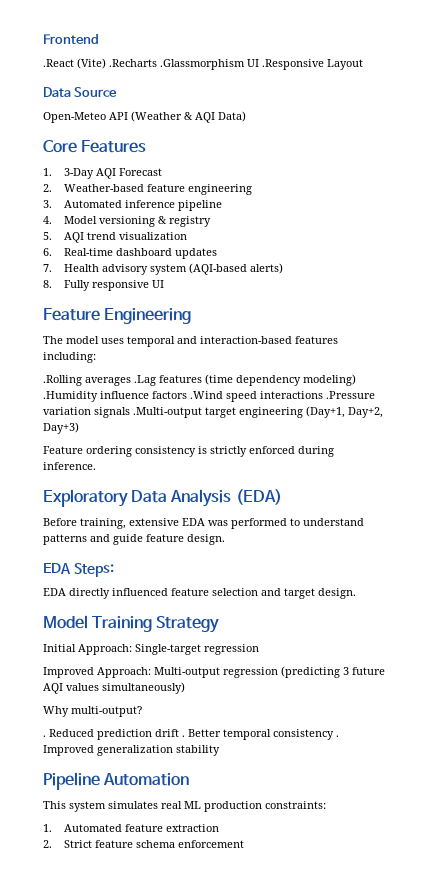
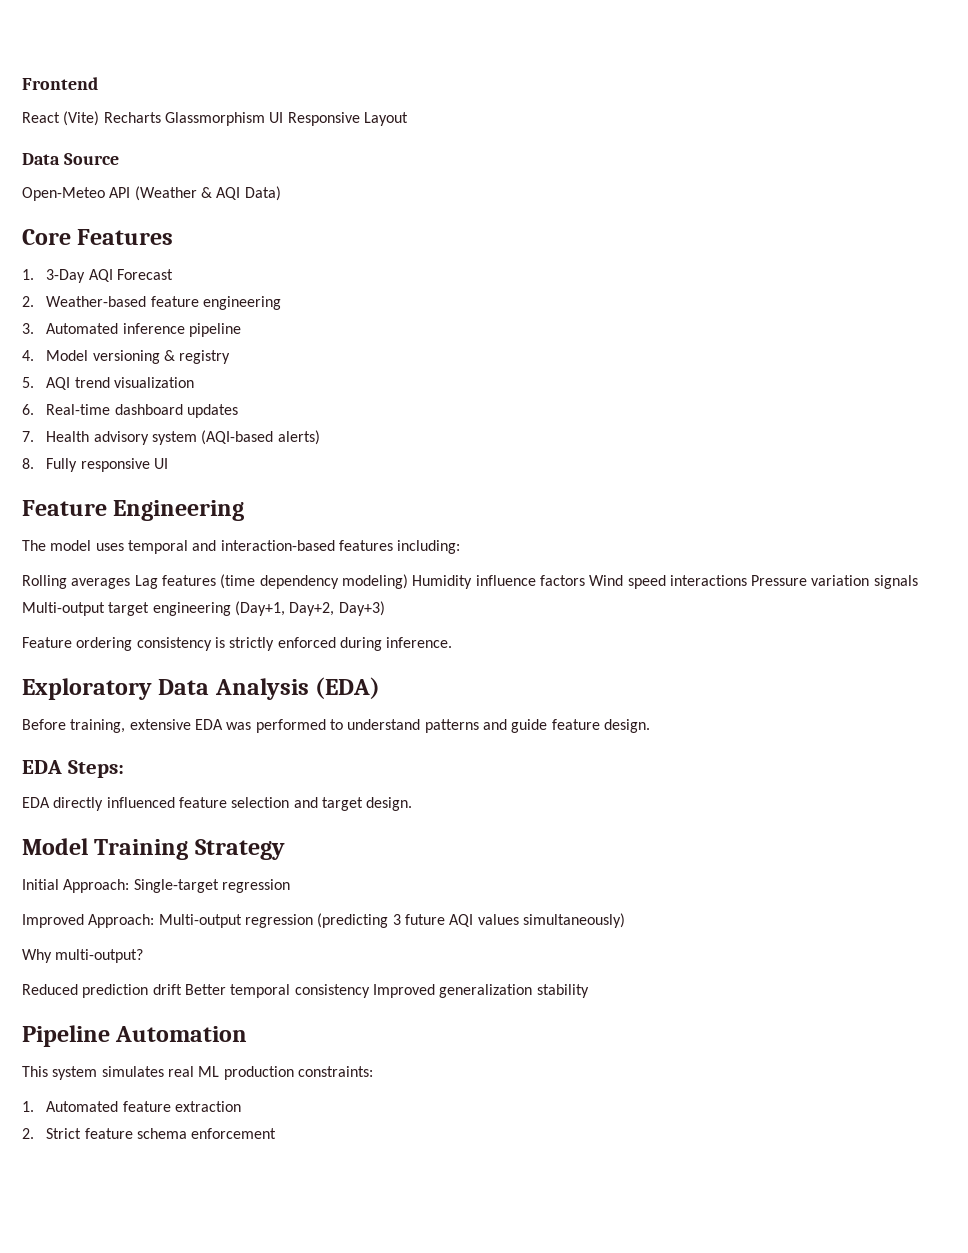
- .React (Vite) .Recharts .Glassmorphism UI .Responsive Layout
+ React (Vite) Recharts Glassmorphism UI Responsive Layout
- .Rolling averages .Lag features (time dependency modeling) .Humidity influence factors .Wind speed interactions .Pressure variation signals .Multi-output target engineering (Day+1, Day+2, Day+3)
+ Rolling averages Lag features (time dependency modeling) Humidity influence factors Wind speed interactions Pressure variation signals Multi-output target engineering (Day+1, Day+2, Day+3)
  Why multi-output?
- . Reduced prediction drift . Better temporal consistency . Improved generalization stability
+ Reduced prediction drift Better temporal consistency Improved generalization stability

